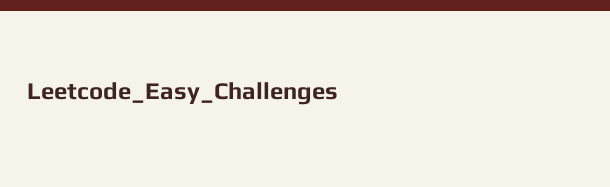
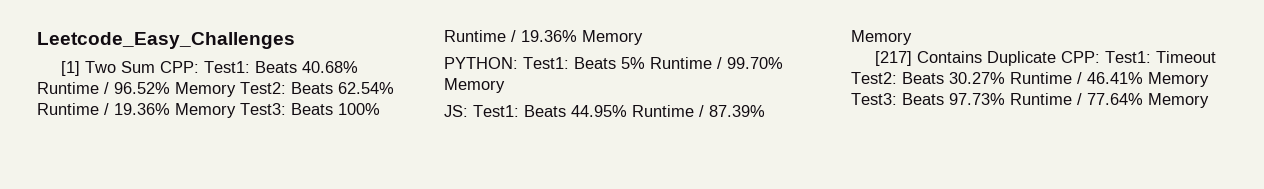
+ [1] Two Sum CPP: Test1: Beats 40.68% Runtime / 96.52% Memory Test2: Beats 62.54% Runtime / 19.36% Memory Test3: Beats 100% Runtime / 19.36% Memory
+ PYTHON: Test1: Beats 5% Runtime / 99.70% Memory
+ JS: Test1: Beats 44.95% Runtime / 87.39% Memory
+ [217] Contains Duplicate CPP: Test1: Timeout Test2: Beats 30.27% Runtime / 46.41% Memory Test3: Beats 97.73% Runtime / 77.64% Memory

